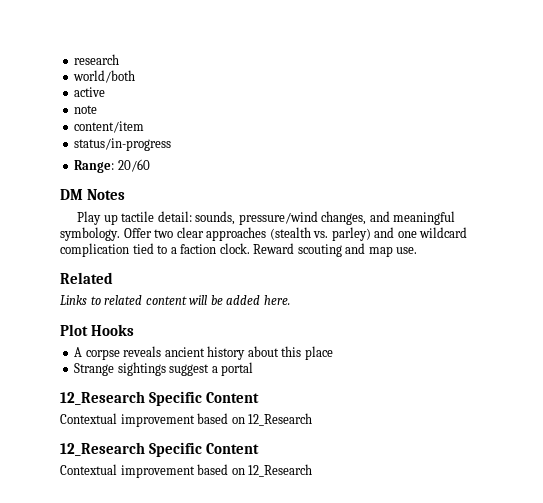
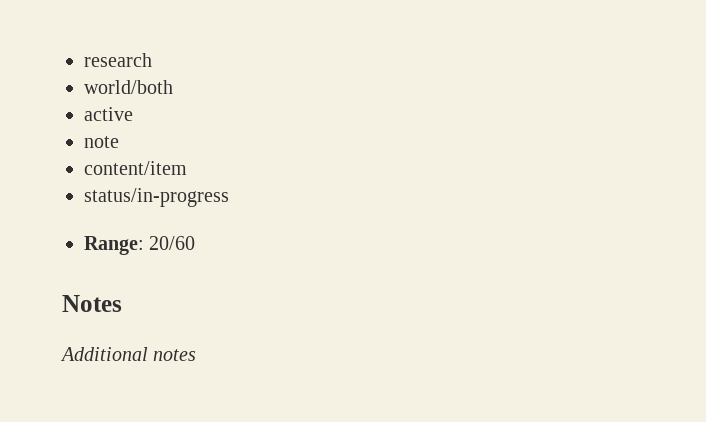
- DM Notes
+ Notes
- Play up tactile detail: sounds, pressure/wind changes, and meaningful symbology. Offer two clear approaches (stealth vs. parley) and one wildcard complication tied to a faction clock. Reward scouting and map use.
- Related
- Links to related content will be added here.
- Plot Hooks
- A corpse reveals ancient history about this place
- Strange sightings suggest a portal
- 12_Research Specific Content
- Contextual improvement based on 12_Research
- 12_Research Specific Content
- Contextual improvement based on 12_Research
+ Additional notes

